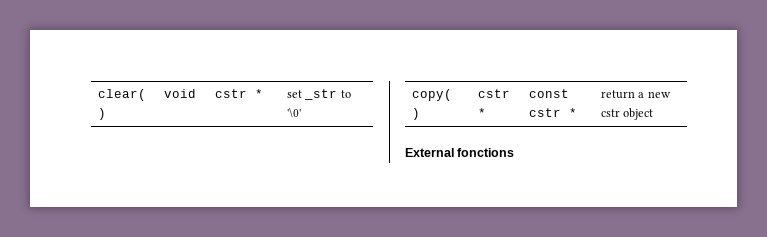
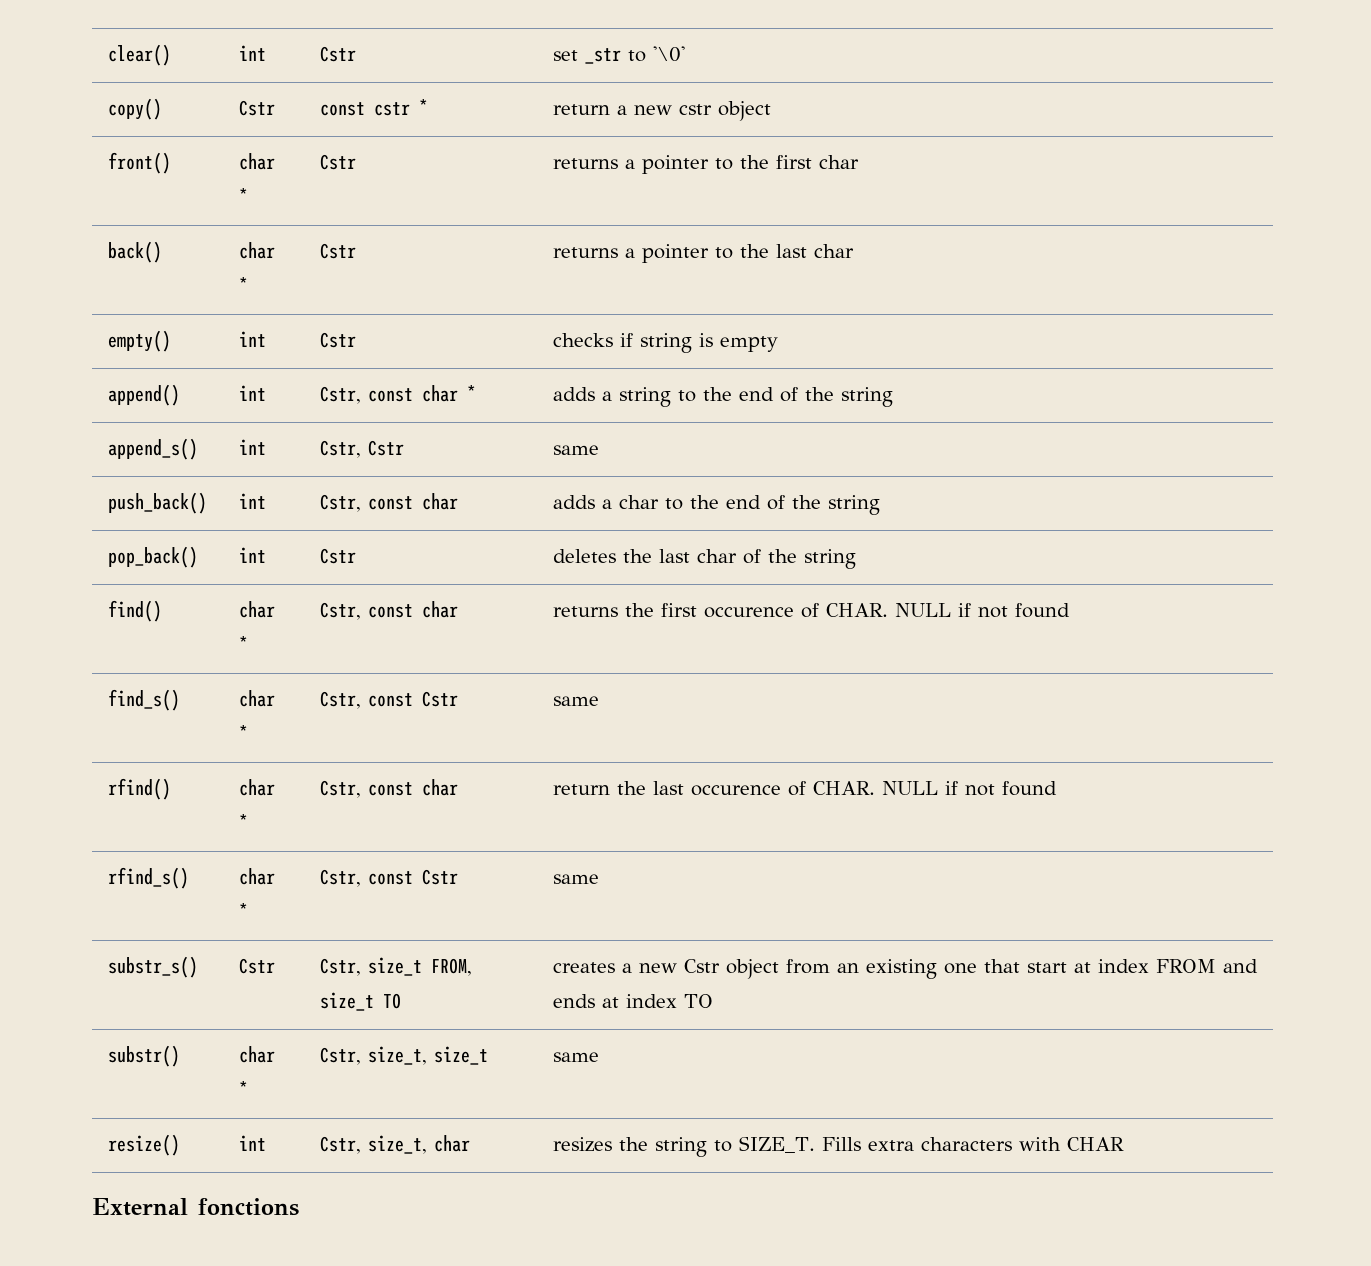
- clear( ) | void | cstr * | set _str to '\0'
+ clear() | int | Cstr | set _str to '\0'
- copy( ) | cstr * | const cstr * | return a new cstr object
+ copy() | Cstr | const cstr * | return a new cstr object
+ front() | char * | Cstr | returns a pointer to the first char
+ back() | char * | Cstr | returns a pointer to the last char
+ empty() | int | Cstr | checks if string is empty
+ append() | int | Cstr, const char * | adds a string to the end of the string
+ append_s() | int | Cstr, Cstr | same
+ push_back() | int | Cstr, const char | adds a char to the end of the string
+ pop_back() | int | Cstr | deletes the last char of the string
+ find() | char * | Cstr, const char | returns the first occurence of CHAR. NULL if not found
+ find_s() | char * | Cstr, const Cstr | same
+ rfind() | char * | Cstr, const char | return the last occurence of CHAR. NULL if not found
+ rfind_s() | char * | Cstr, const Cstr | same
+ substr_s() | Cstr | Cstr, size_t FROM, size_t TO | creates a new Cstr object from an existing one that start at index FROM and ends at index TO
+ substr() | char * | Cstr, size_t, size_t | same
+ resize() | int | Cstr, size_t, char | resizes the string to SIZE_T. Fills extra characters with CHAR

